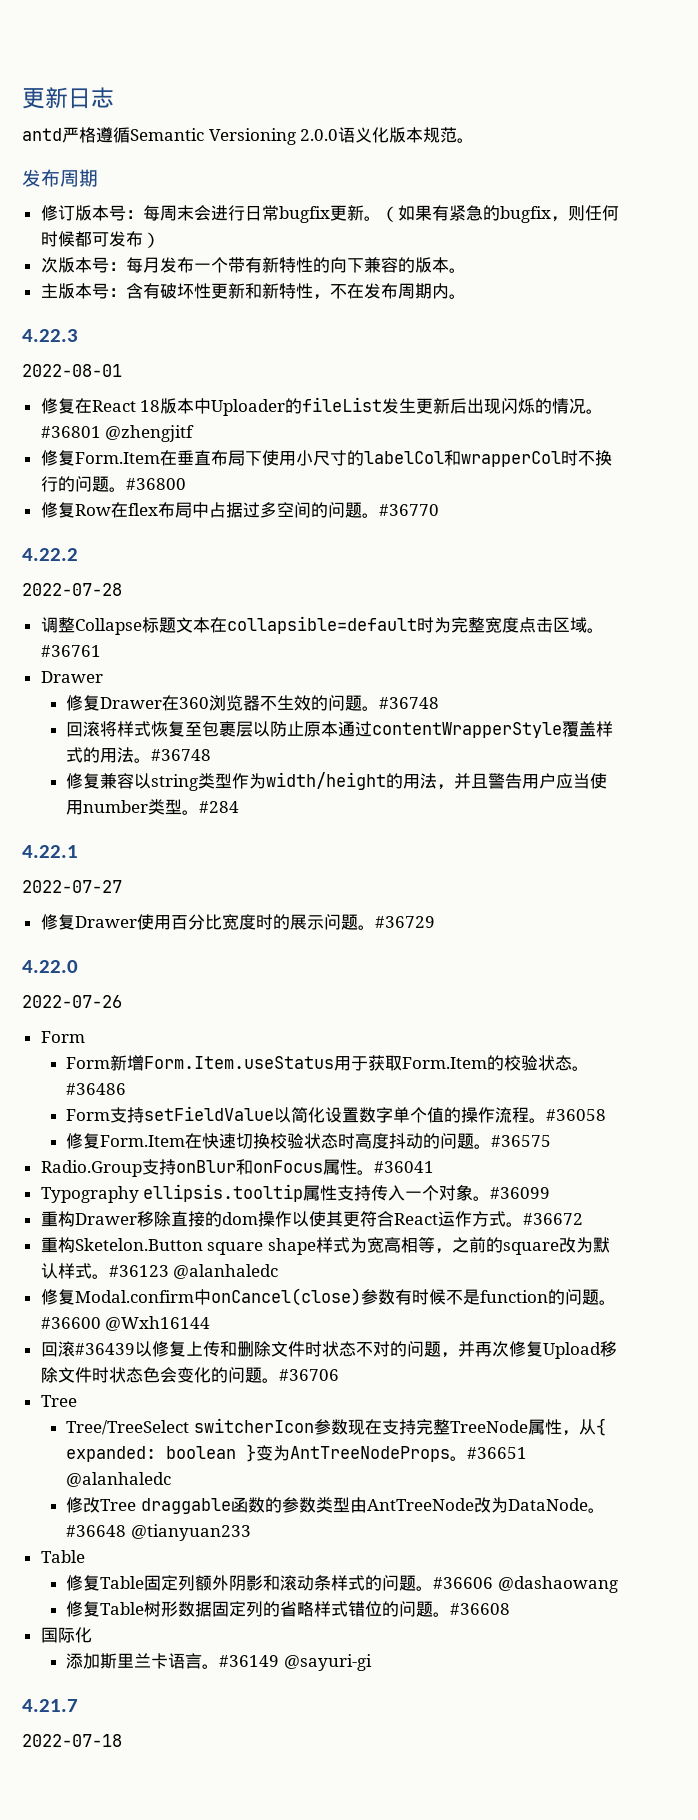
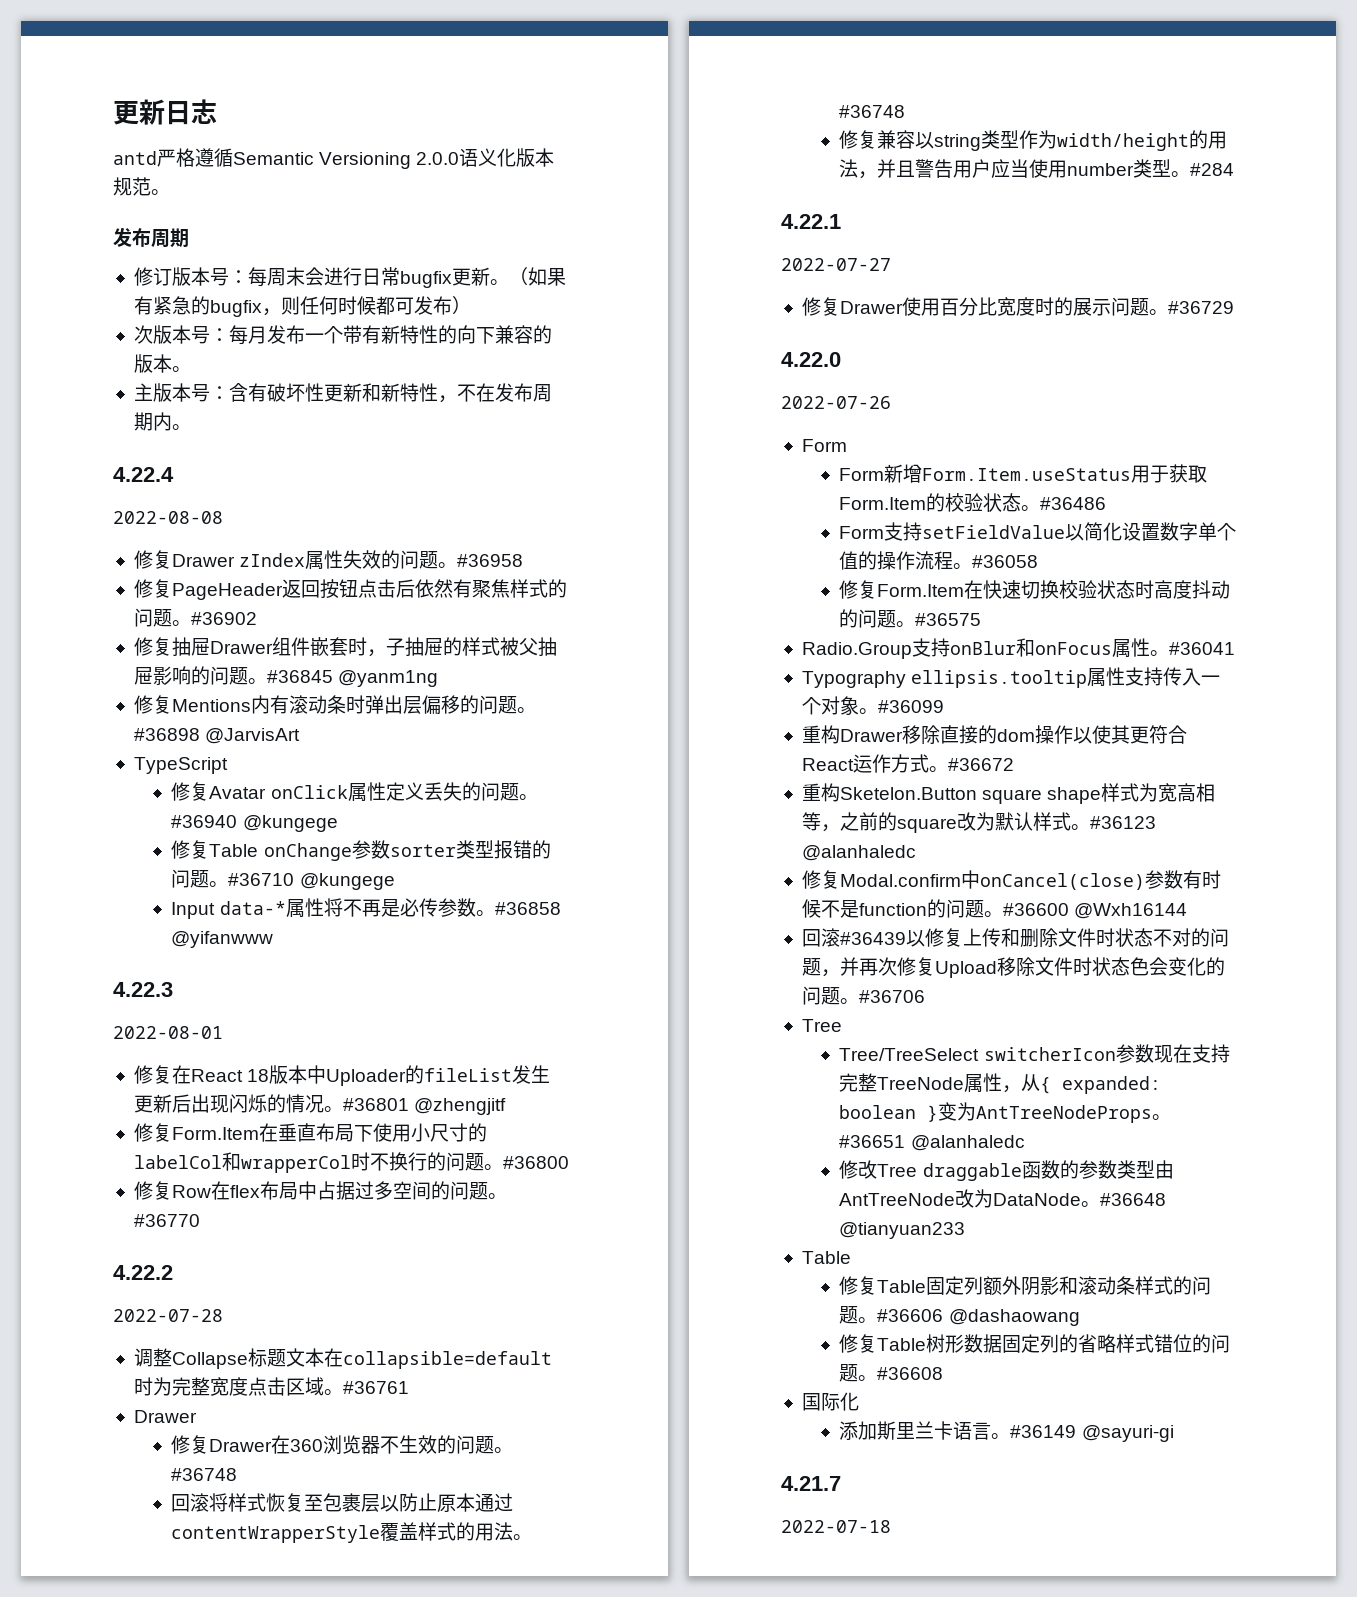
+ 4.22.4
+ 2022-08-08
+ 修复Drawer zIndex属性失效的问题。#36958
+ 修复PageHeader返回按钮点击后依然有聚焦样式的问题。#36902
+ 修复抽屉Drawer组件嵌套时，子抽屉的样式被父抽屉影响的问题。#36845 @yanm1ng
+ 修复Mentions内有滚动条时弹出层偏移的问题。#36898 @JarvisArt
+ TypeScript
+ 修复Avatar onClick属性定义丢失的问题。#36940 @kungege
+ 修复Table onChange参数sorter类型报错的问题。#36710 @kungege
+ Input data-*属性将不再是必传参数。#36858 @yifanwww

